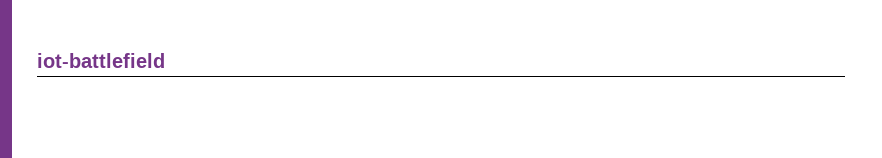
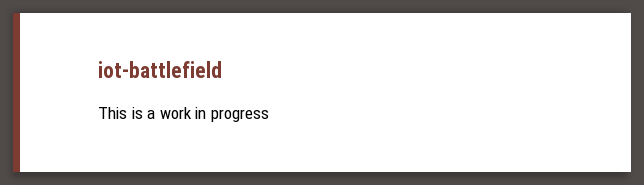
+ This is a work in progress

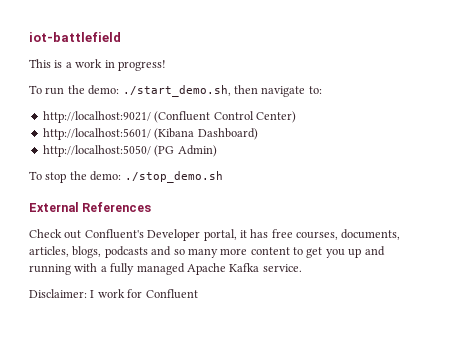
- This is a work in progress
+ This is a work in progress!
+ To run the demo: ./start_demo.sh, then navigate to:
+ http://localhost:9021/ (Confluent Control Center)
+ http://localhost:5601/ (Kibana Dashboard)
+ http://localhost:5050/ (PG Admin)
+ To stop the demo: ./stop_demo.sh
+ External References
+ Check out Confluent's Developer portal, it has free courses, documents, articles, blogs, podcasts and so many more content to get you up and running with a fully managed Apache Kafka service.
+ Disclaimer: I work for Confluent

